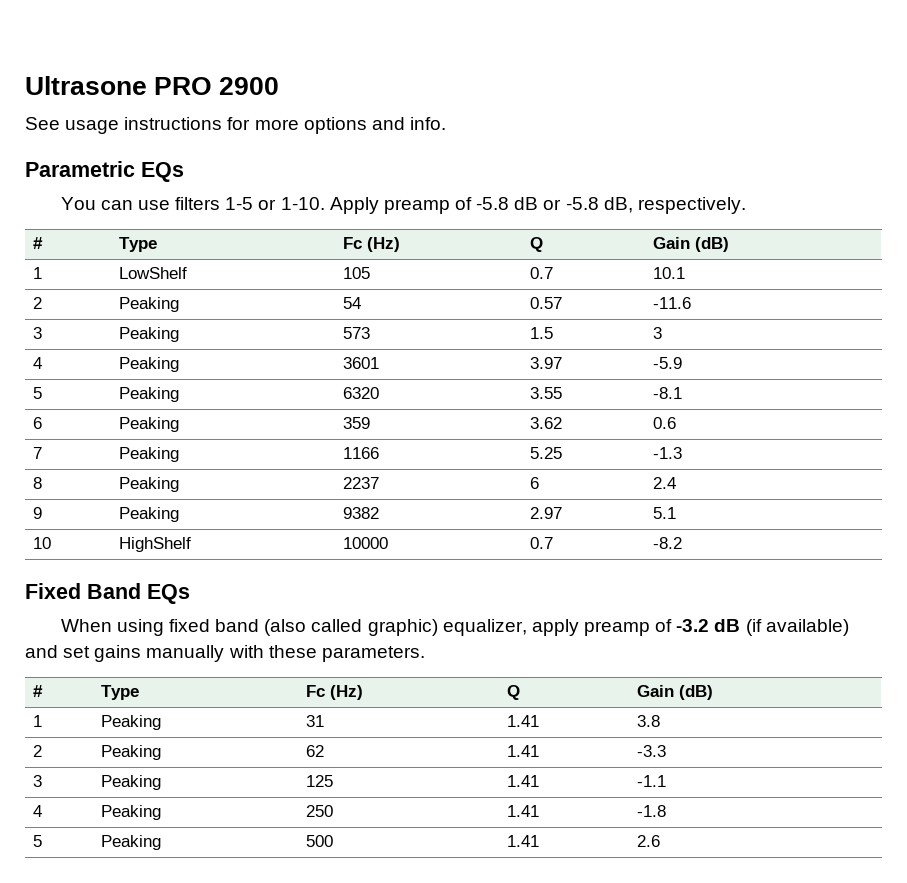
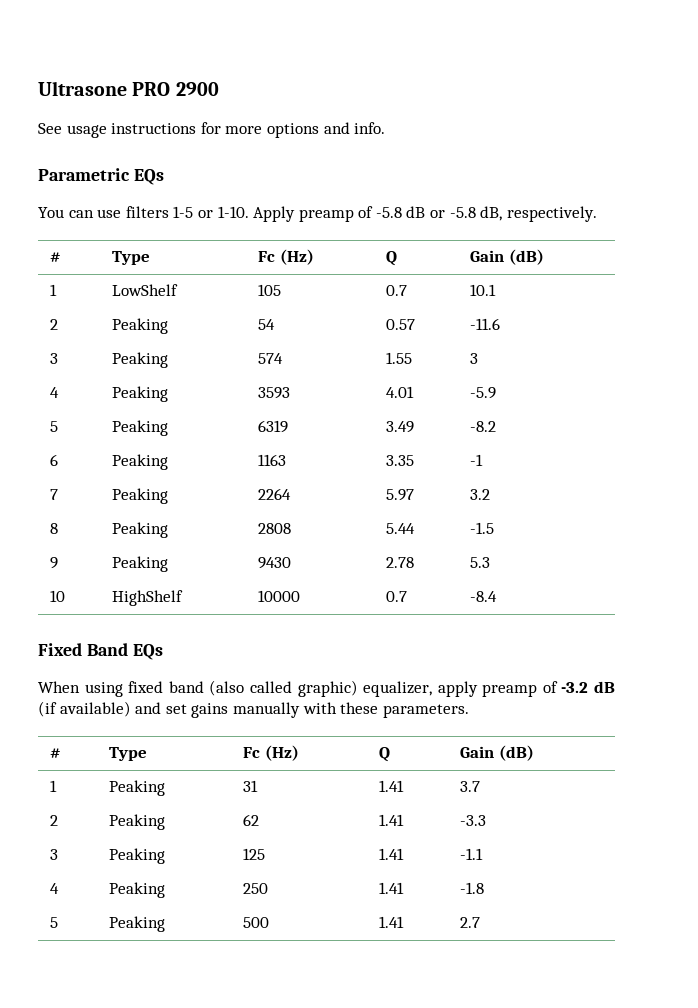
- 3 | Peaking | 573 | 1.5 | 3
+ 3 | Peaking | 574 | 1.55 | 3
- 4 | Peaking | 3601 | 3.97 | -5.9
+ 4 | Peaking | 3593 | 4.01 | -5.9
- 5 | Peaking | 6320 | 3.55 | -8.1
+ 5 | Peaking | 6319 | 3.49 | -8.2
- 6 | Peaking | 359 | 3.62 | 0.6
+ 6 | Peaking | 1163 | 3.35 | -1
- 7 | Peaking | 1166 | 5.25 | -1.3
+ 7 | Peaking | 2264 | 5.97 | 3.2
- 8 | Peaking | 2237 | 6 | 2.4
+ 8 | Peaking | 2808 | 5.44 | -1.5
- 9 | Peaking | 9382 | 2.97 | 5.1
+ 9 | Peaking | 9430 | 2.78 | 5.3
- 10 | HighShelf | 10000 | 0.7 | -8.2
+ 10 | HighShelf | 10000 | 0.7 | -8.4
- 1 | Peaking | 31 | 1.41 | 3.8
+ 1 | Peaking | 31 | 1.41 | 3.7
- 5 | Peaking | 500 | 1.41 | 2.6
+ 5 | Peaking | 500 | 1.41 | 2.7

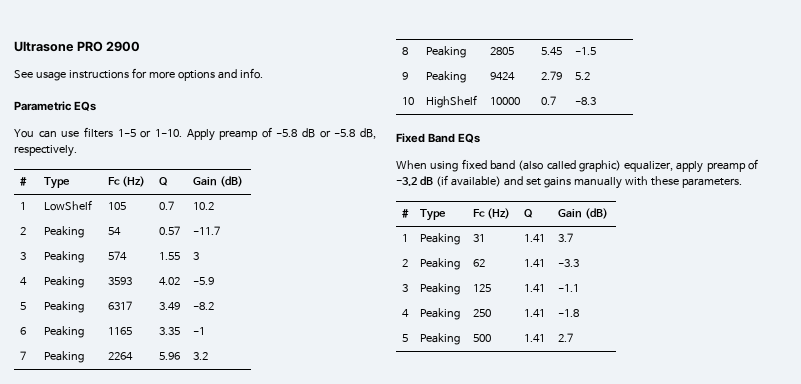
- 1 | LowShelf | 105 | 0.7 | 10.1
+ 1 | LowShelf | 105 | 0.7 | 10.2
- 2 | Peaking | 54 | 0.57 | -11.6
+ 2 | Peaking | 54 | 0.57 | -11.7
- 4 | Peaking | 3593 | 4.01 | -5.9
+ 4 | Peaking | 3593 | 4.02 | -5.9
- 5 | Peaking | 6319 | 3.49 | -8.2
+ 5 | Peaking | 6317 | 3.49 | -8.2
- 6 | Peaking | 1163 | 3.35 | -1
+ 6 | Peaking | 1165 | 3.35 | -1
- 7 | Peaking | 2264 | 5.97 | 3.2
+ 7 | Peaking | 2264 | 5.96 | 3.2
- 8 | Peaking | 2808 | 5.44 | -1.5
+ 8 | Peaking | 2805 | 5.45 | -1.5
- 9 | Peaking | 9430 | 2.78 | 5.3
+ 9 | Peaking | 9424 | 2.79 | 5.2
- 10 | HighShelf | 10000 | 0.7 | -8.4
+ 10 | HighShelf | 10000 | 0.7 | -8.3

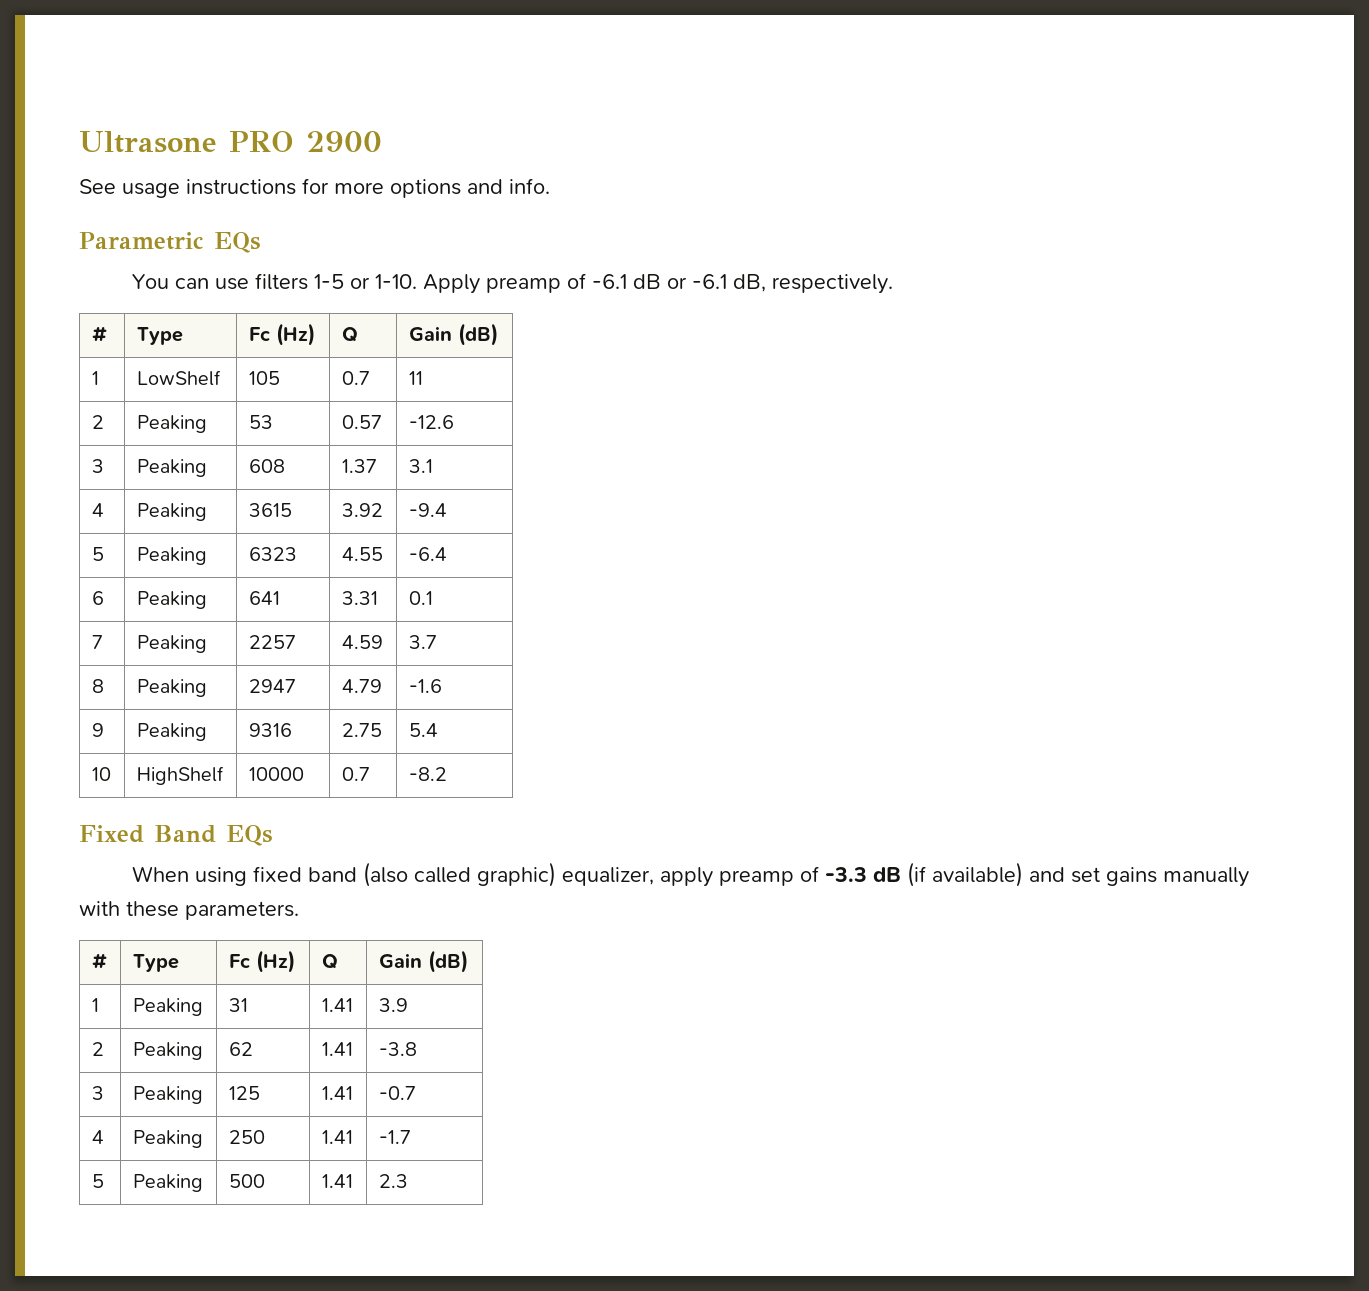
- Apply preamp of -5.8 dB or -5.8 dB, respectively.
+ Apply preamp of -6.1 dB or -6.1 dB, respectively.
- 1 | LowShelf | 105 | 0.7 | 10.2
- 2 | Peaking | 54 | 0.57 | -11.7
- 3 | Peaking | 574 | 1.55 | 3
- 4 | Peaking | 3593 | 4.02 | -5.9
- 5 | Peaking | 6317 | 3.49 | -8.2
+ 1 | LowShelf | 105 | 0.7 | 11
+ 2 | Peaking | 53 | 0.57 | -12.6
+ 3 | Peaking | 608 | 1.37 | 3.1
+ 4 | Peaking | 3615 | 3.92 | -9.4
+ 5 | Peaking | 6323 | 4.55 | -6.4
- 6 | Peaking | 1165 | 3.35 | -1
+ 6 | Peaking | 641 | 3.31 | 0.1
- 7 | Peaking | 2264 | 5.96 | 3.2
+ 7 | Peaking | 2257 | 4.59 | 3.7
- 8 | Peaking | 2805 | 5.45 | -1.5
+ 8 | Peaking | 2947 | 4.79 | -1.6
- 9 | Peaking | 9424 | 2.79 | 5.2
+ 9 | Peaking | 9316 | 2.75 | 5.4
- 10 | HighShelf | 10000 | 0.7 | -8.3
+ 10 | HighShelf | 10000 | 0.7 | -8.2
- When using fixed band (also called graphic) equalizer, apply preamp of -3.2 dB (if available) and set gains manually with these parameters.
+ When using fixed band (also called graphic) equalizer, apply preamp of -3.3 dB (if available) and set gains manually with these parameters.
- 1 | Peaking | 31 | 1.41 | 3.7
+ 1 | Peaking | 31 | 1.41 | 3.9
- 2 | Peaking | 62 | 1.41 | -3.3
+ 2 | Peaking | 62 | 1.41 | -3.8
- 3 | Peaking | 125 | 1.41 | -1.1
+ 3 | Peaking | 125 | 1.41 | -0.7
- 4 | Peaking | 250 | 1.41 | -1.8
+ 4 | Peaking | 250 | 1.41 | -1.7
- 5 | Peaking | 500 | 1.41 | 2.7
+ 5 | Peaking | 500 | 1.41 | 2.3

